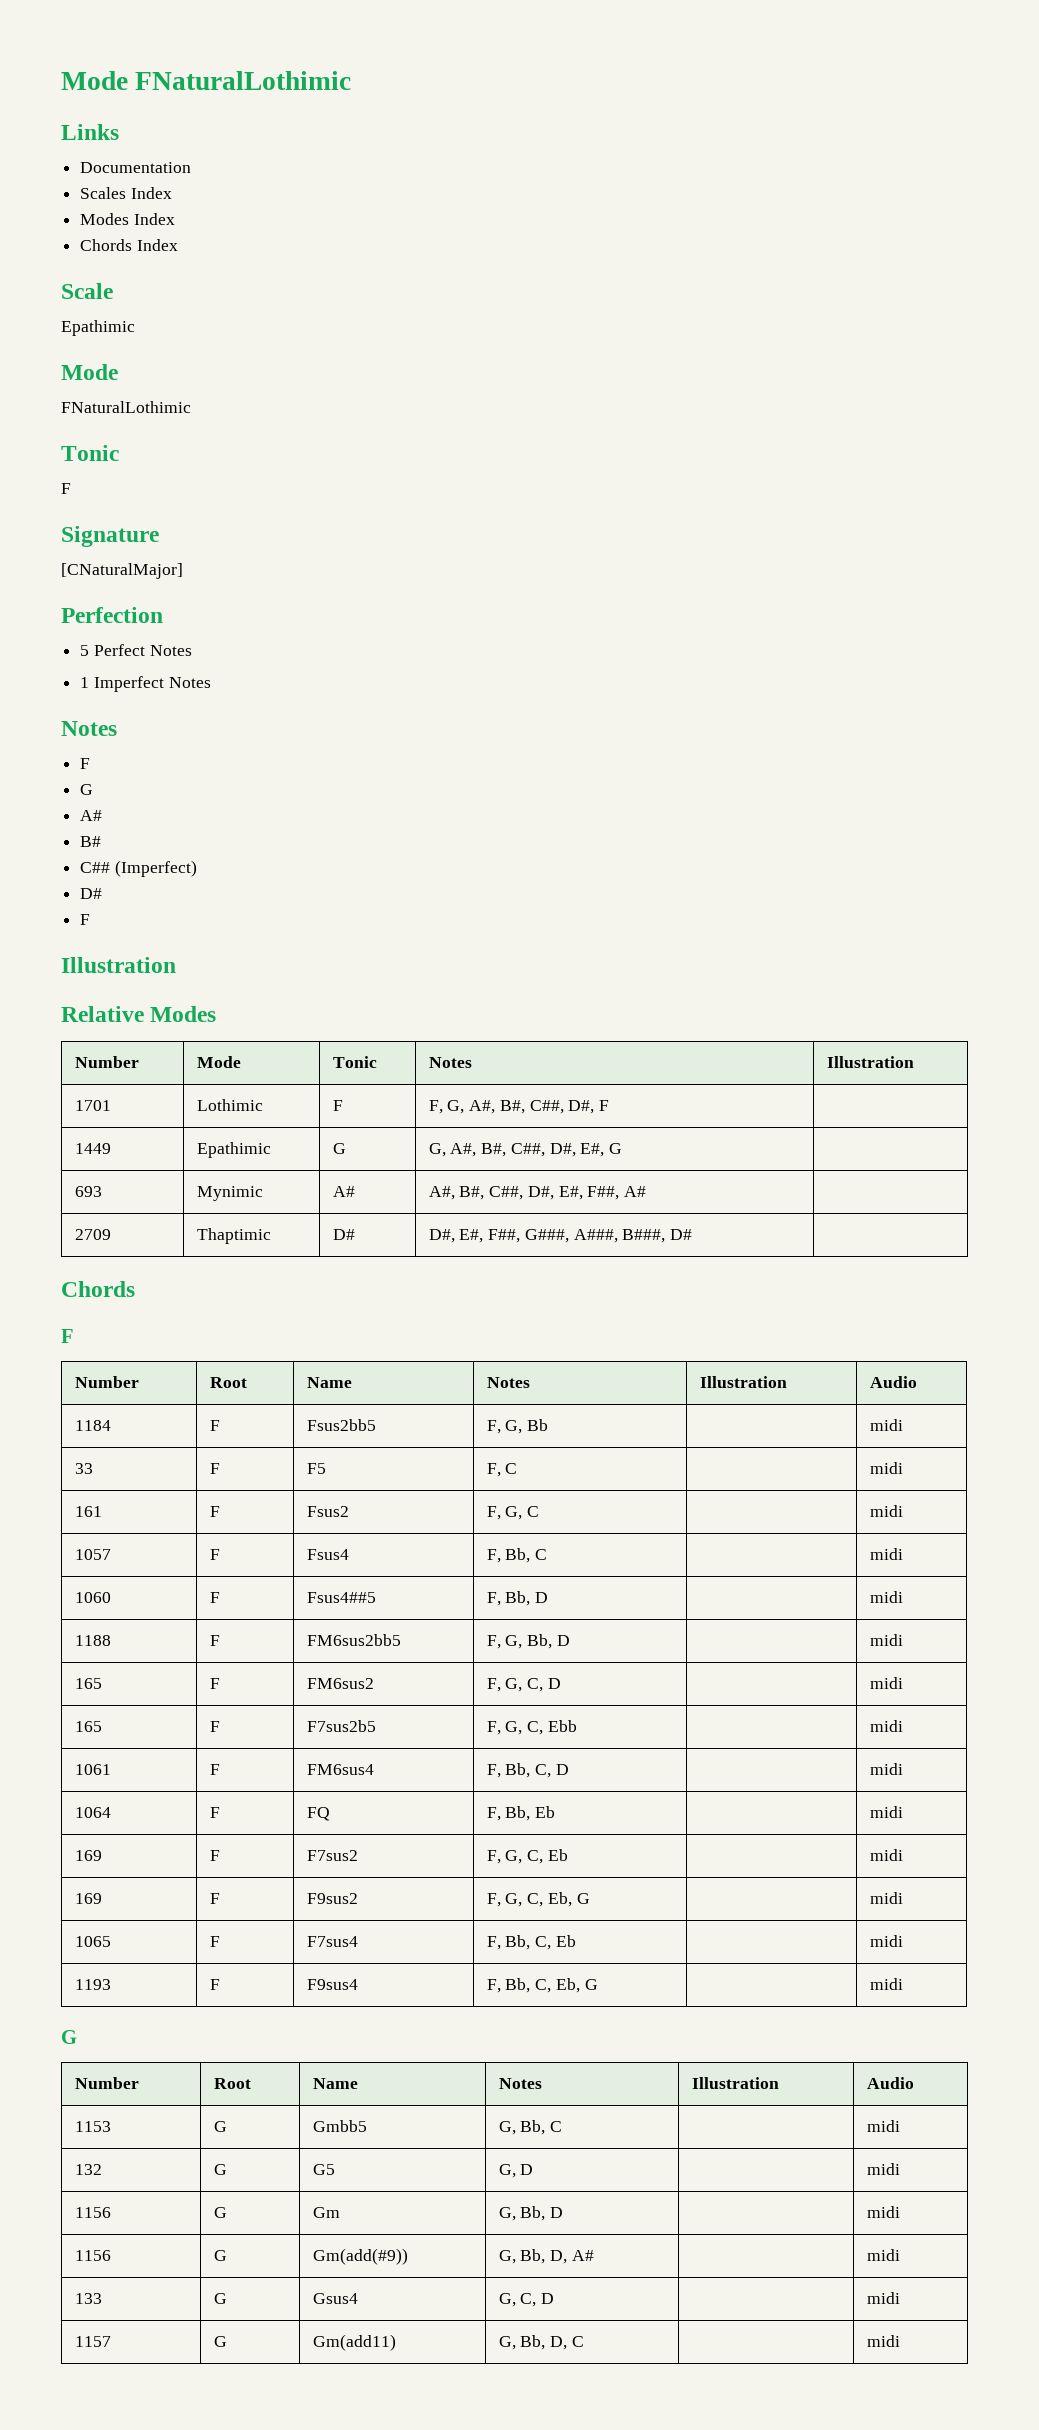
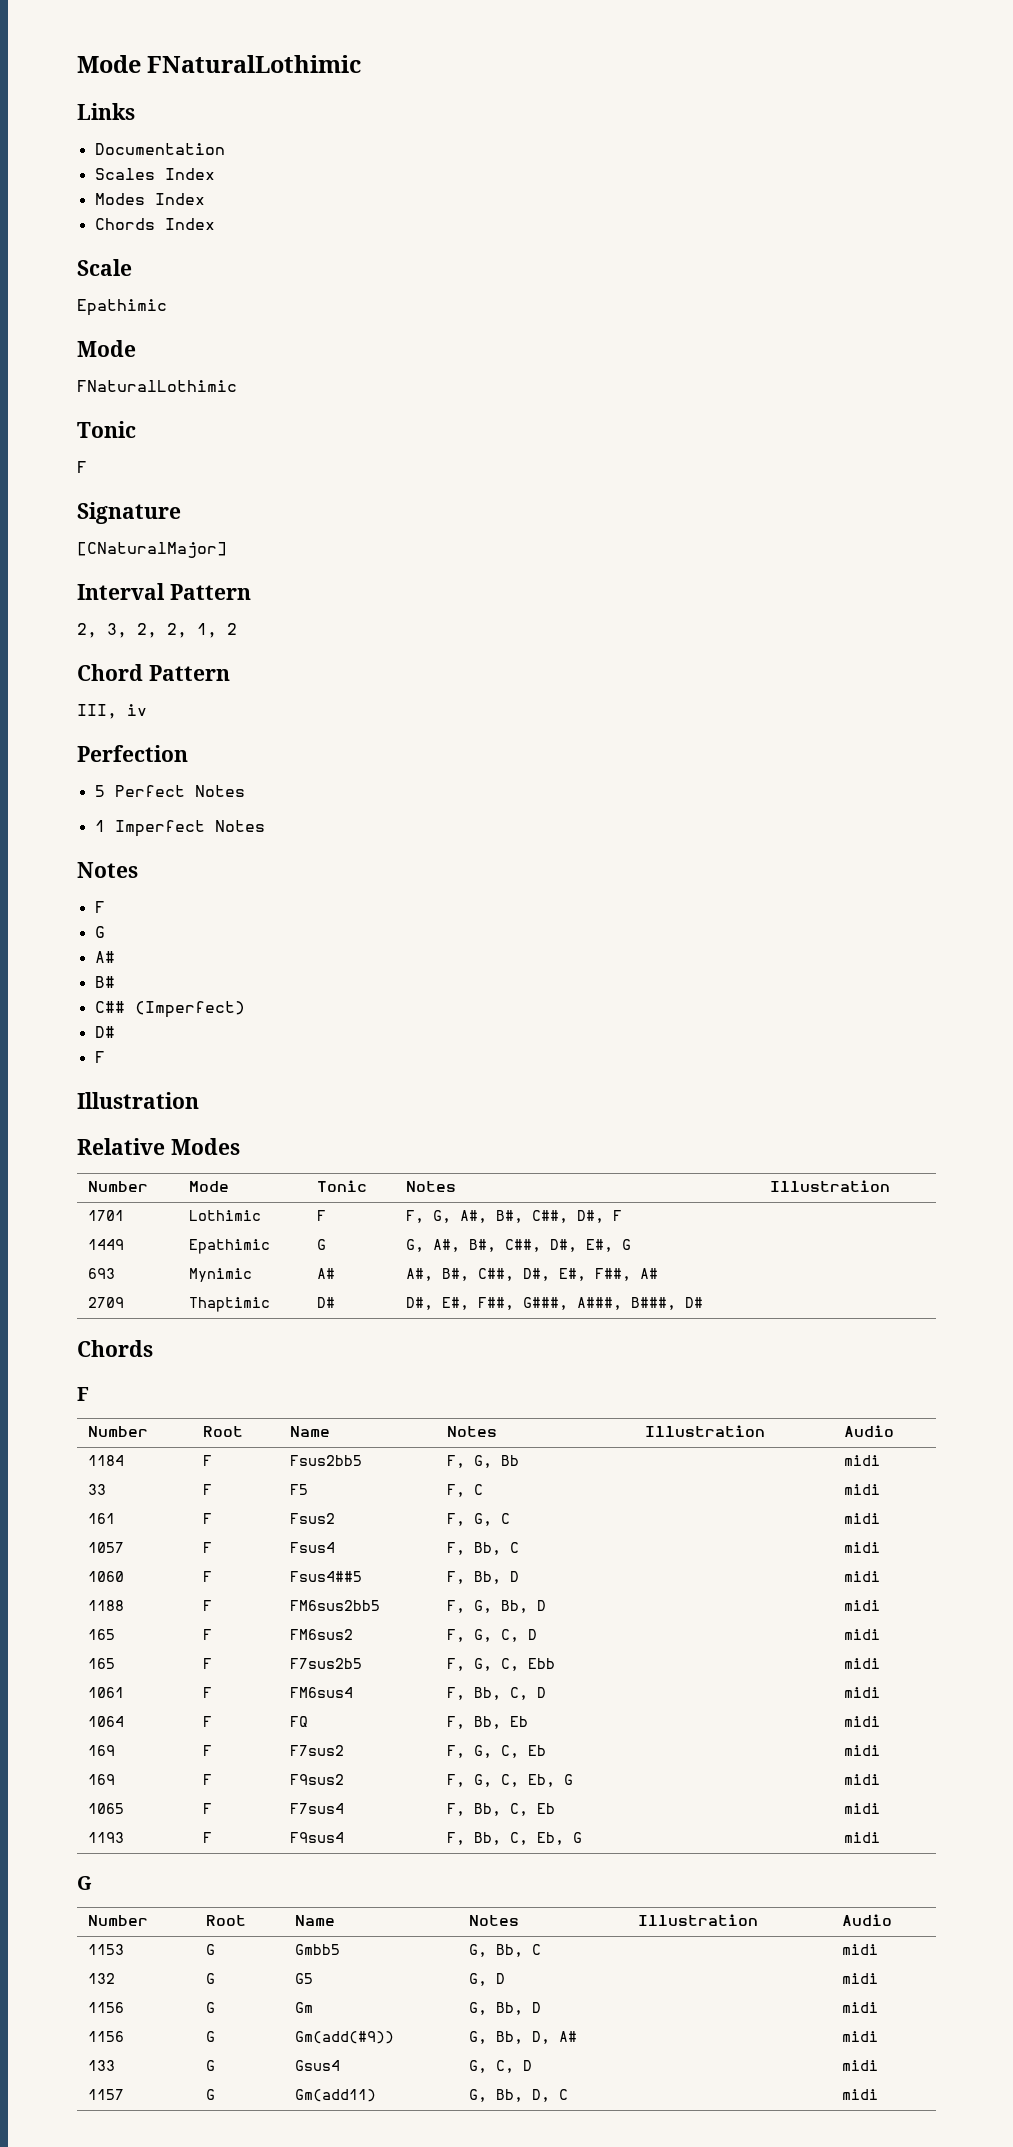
+ Interval Pattern
+ 2, 3, 2, 2, 1, 2
+ Chord Pattern
+ III, iv

